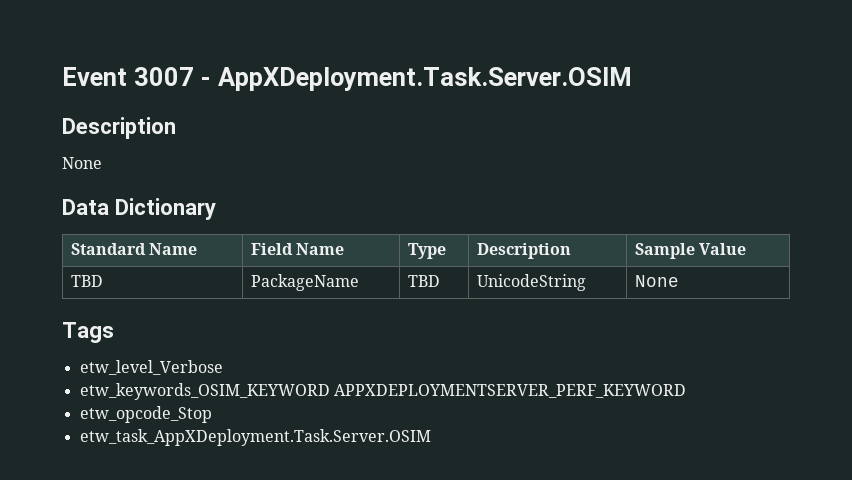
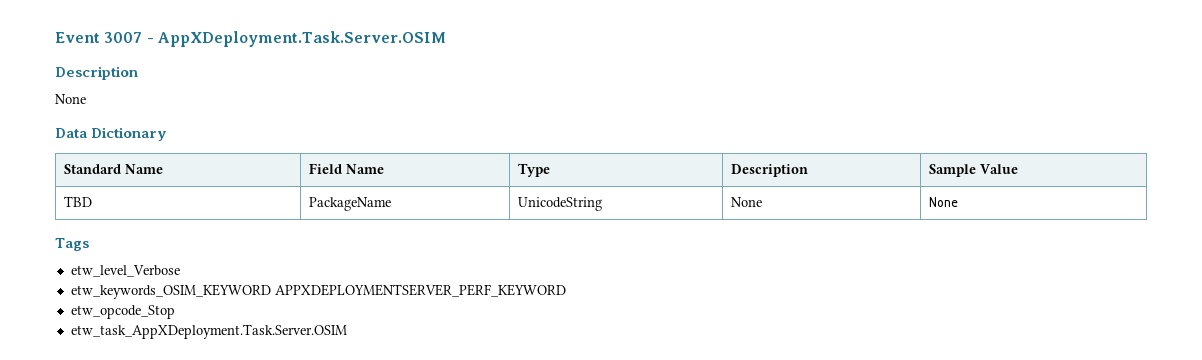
- TBD | PackageName | TBD | UnicodeString | None
+ TBD | PackageName | UnicodeString | None | None

